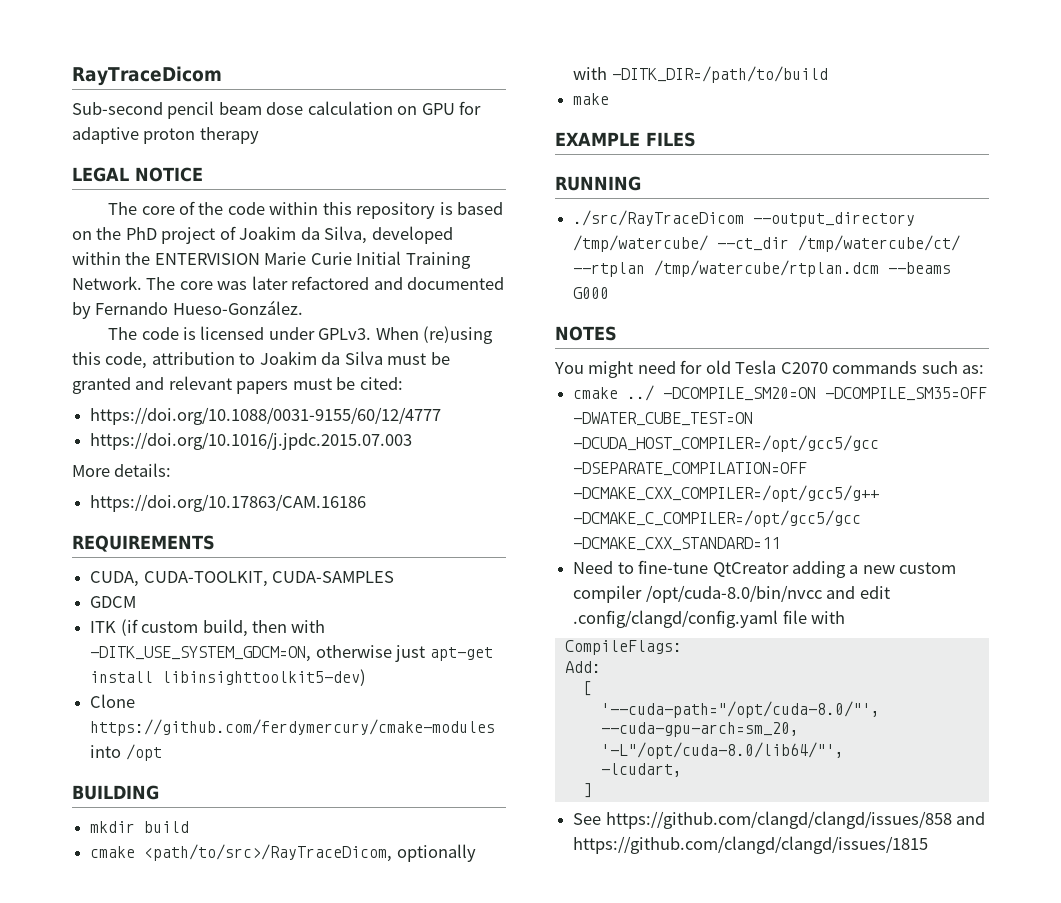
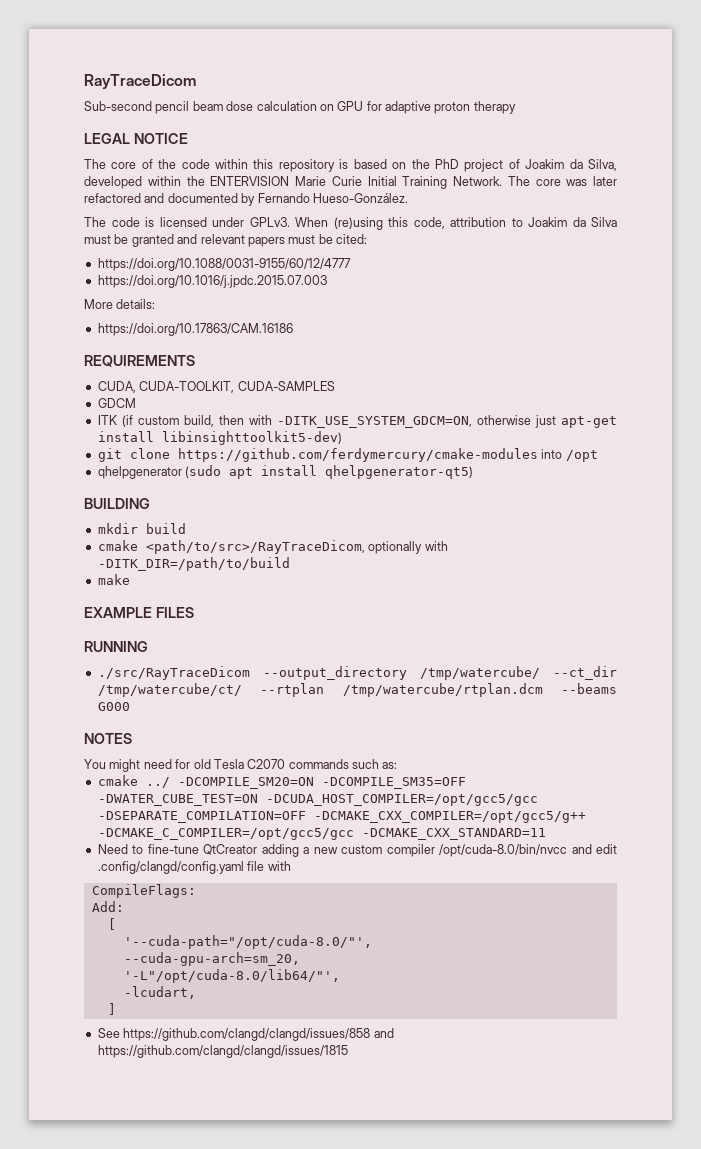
- Clone https://github.com/ferdymercury/cmake-modules into /opt
+ git clone https://github.com/ferdymercury/cmake-modules into /opt
+ qhelpgenerator (sudo apt install qhelpgenerator-qt5)

